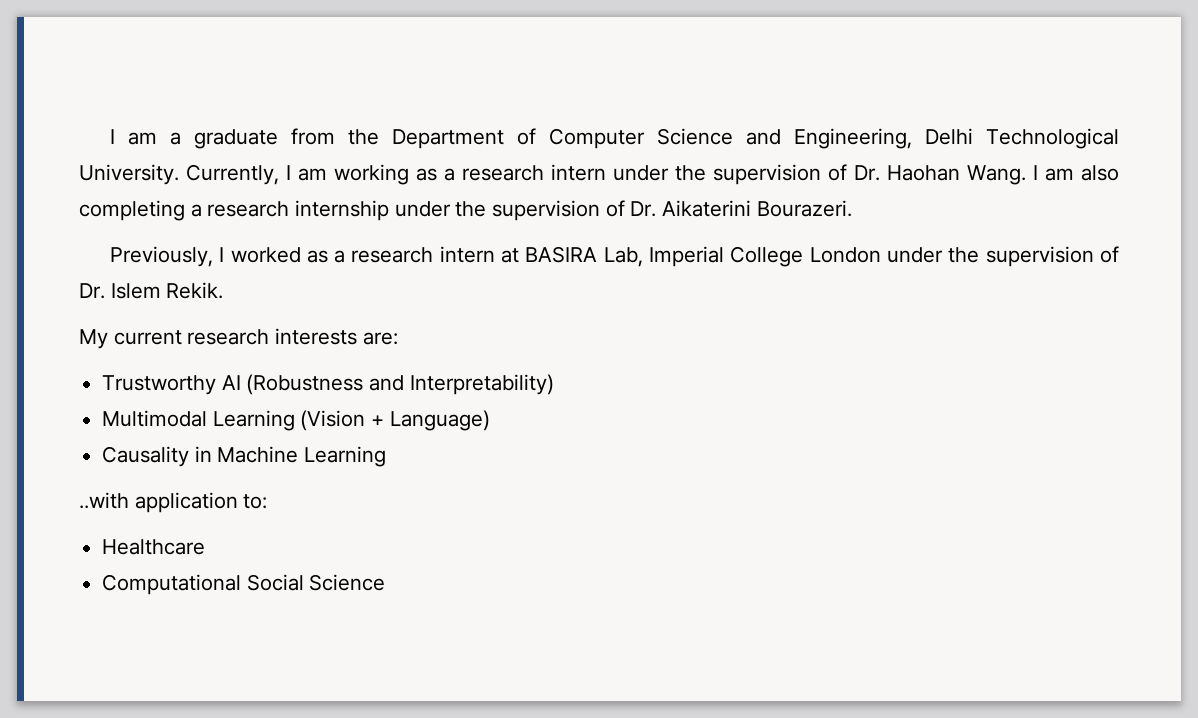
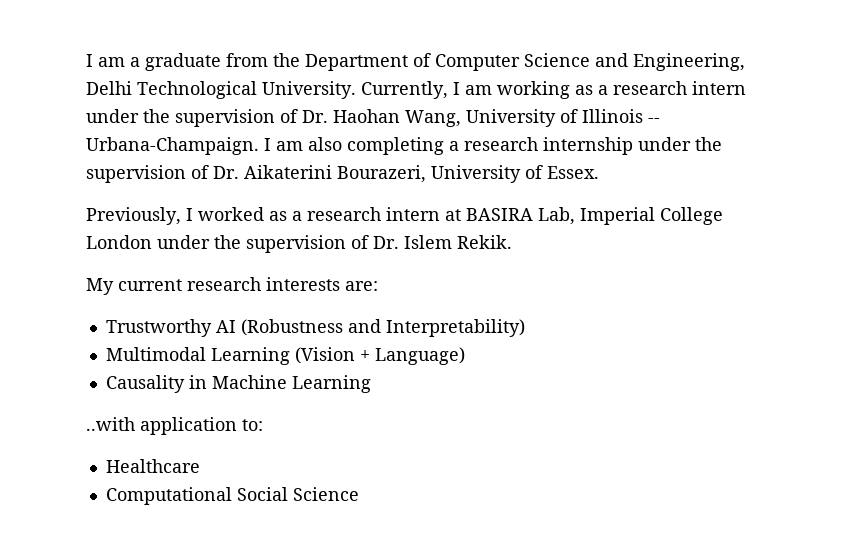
- Currently, I am working as a research intern under the supervision of Dr. Haohan Wang.
+ Currently, I am working as a research intern under the supervision of Dr. Haohan Wang, University of Illinois -- Urbana-Champaign.
- I am also completing a research internship under the supervision of Dr. Aikaterini Bourazeri.
+ I am also completing a research internship under the supervision of Dr. Aikaterini Bourazeri, University of Essex.

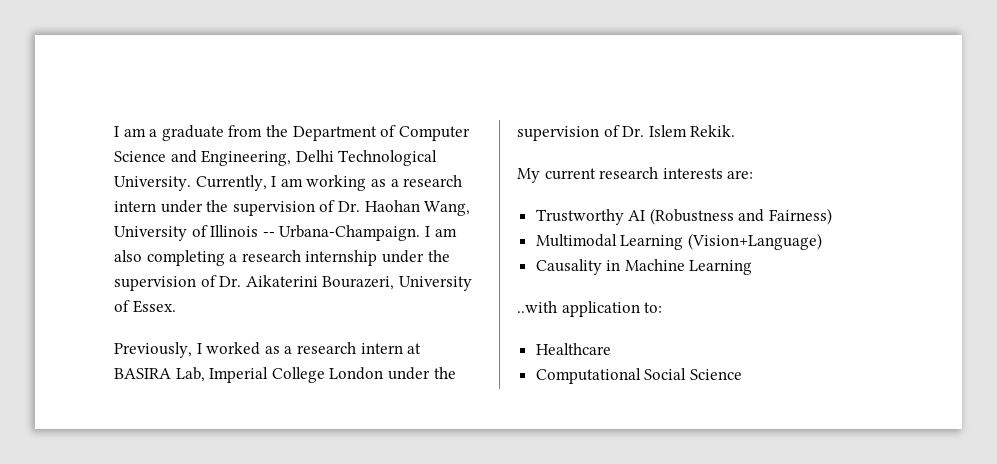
- Trustworthy AI (Robustness and Interpretability)
+ Trustworthy AI (Robustness and Fairness)
- Multimodal Learning (Vision + Language)
+ Multimodal Learning (Vision+Language)

